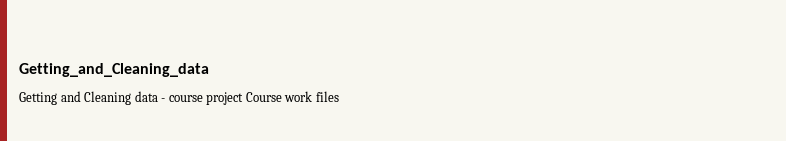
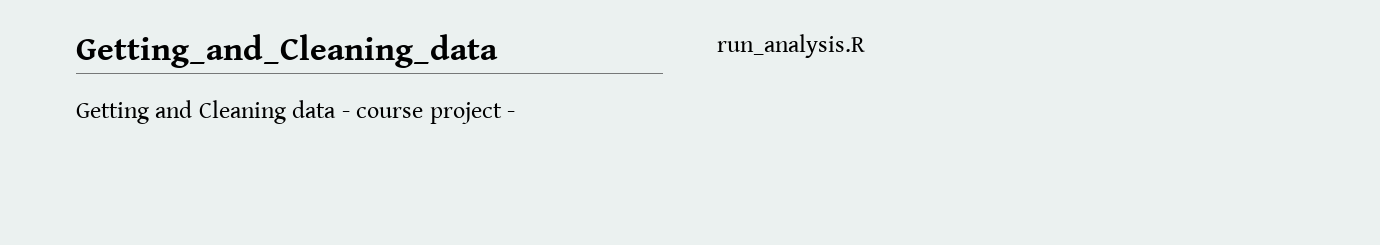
- Getting and Cleaning data - course project Course work files
+ Getting and Cleaning data - course project - run_analysis.R

